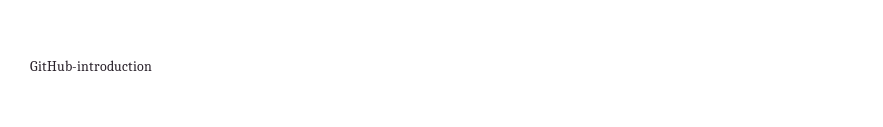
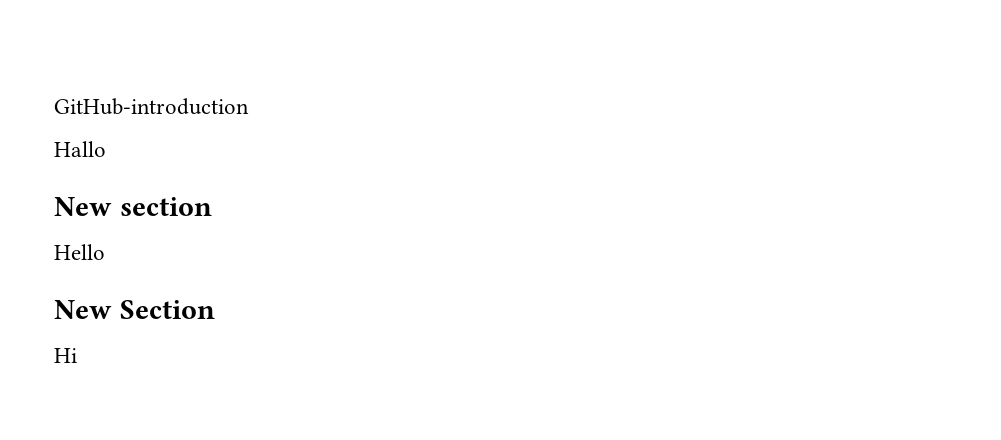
+ Hallo
+ New section
+ Hello
+ New Section
+ Hi

